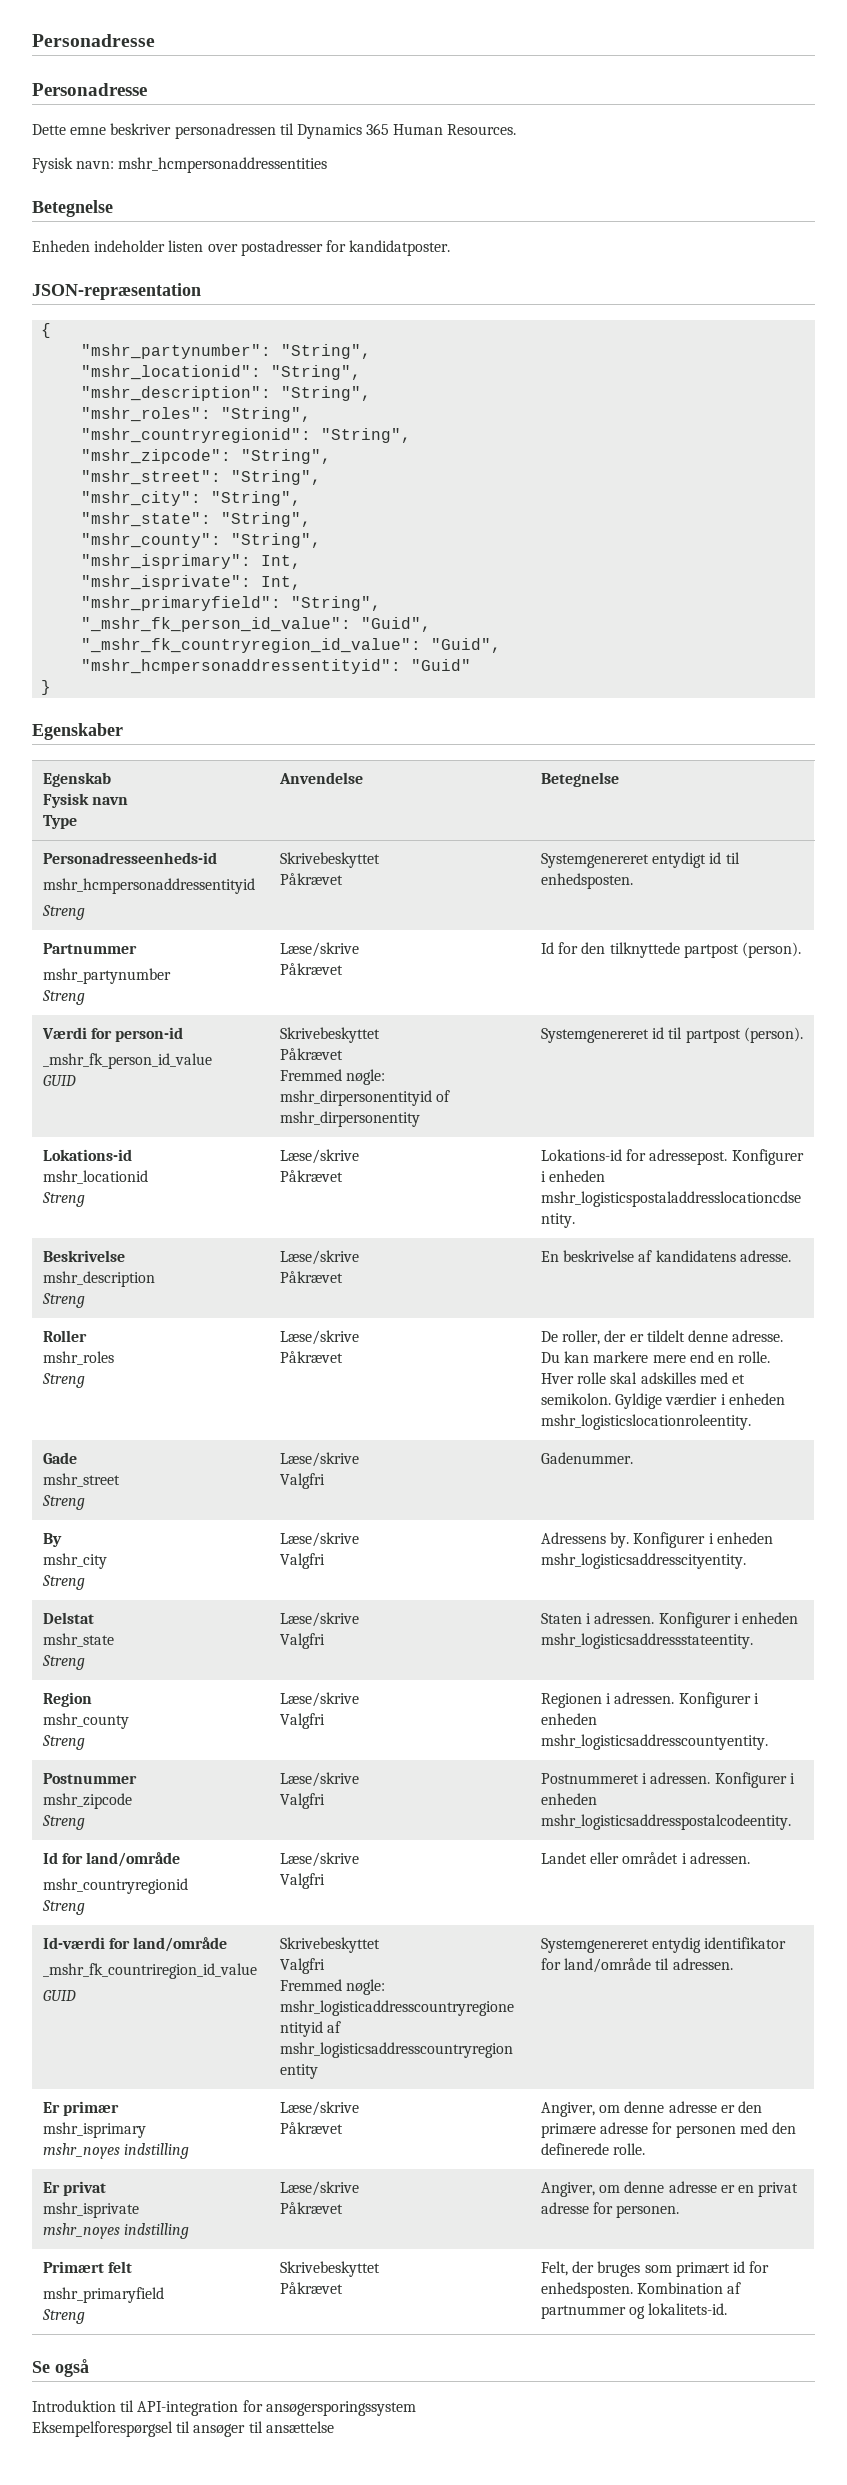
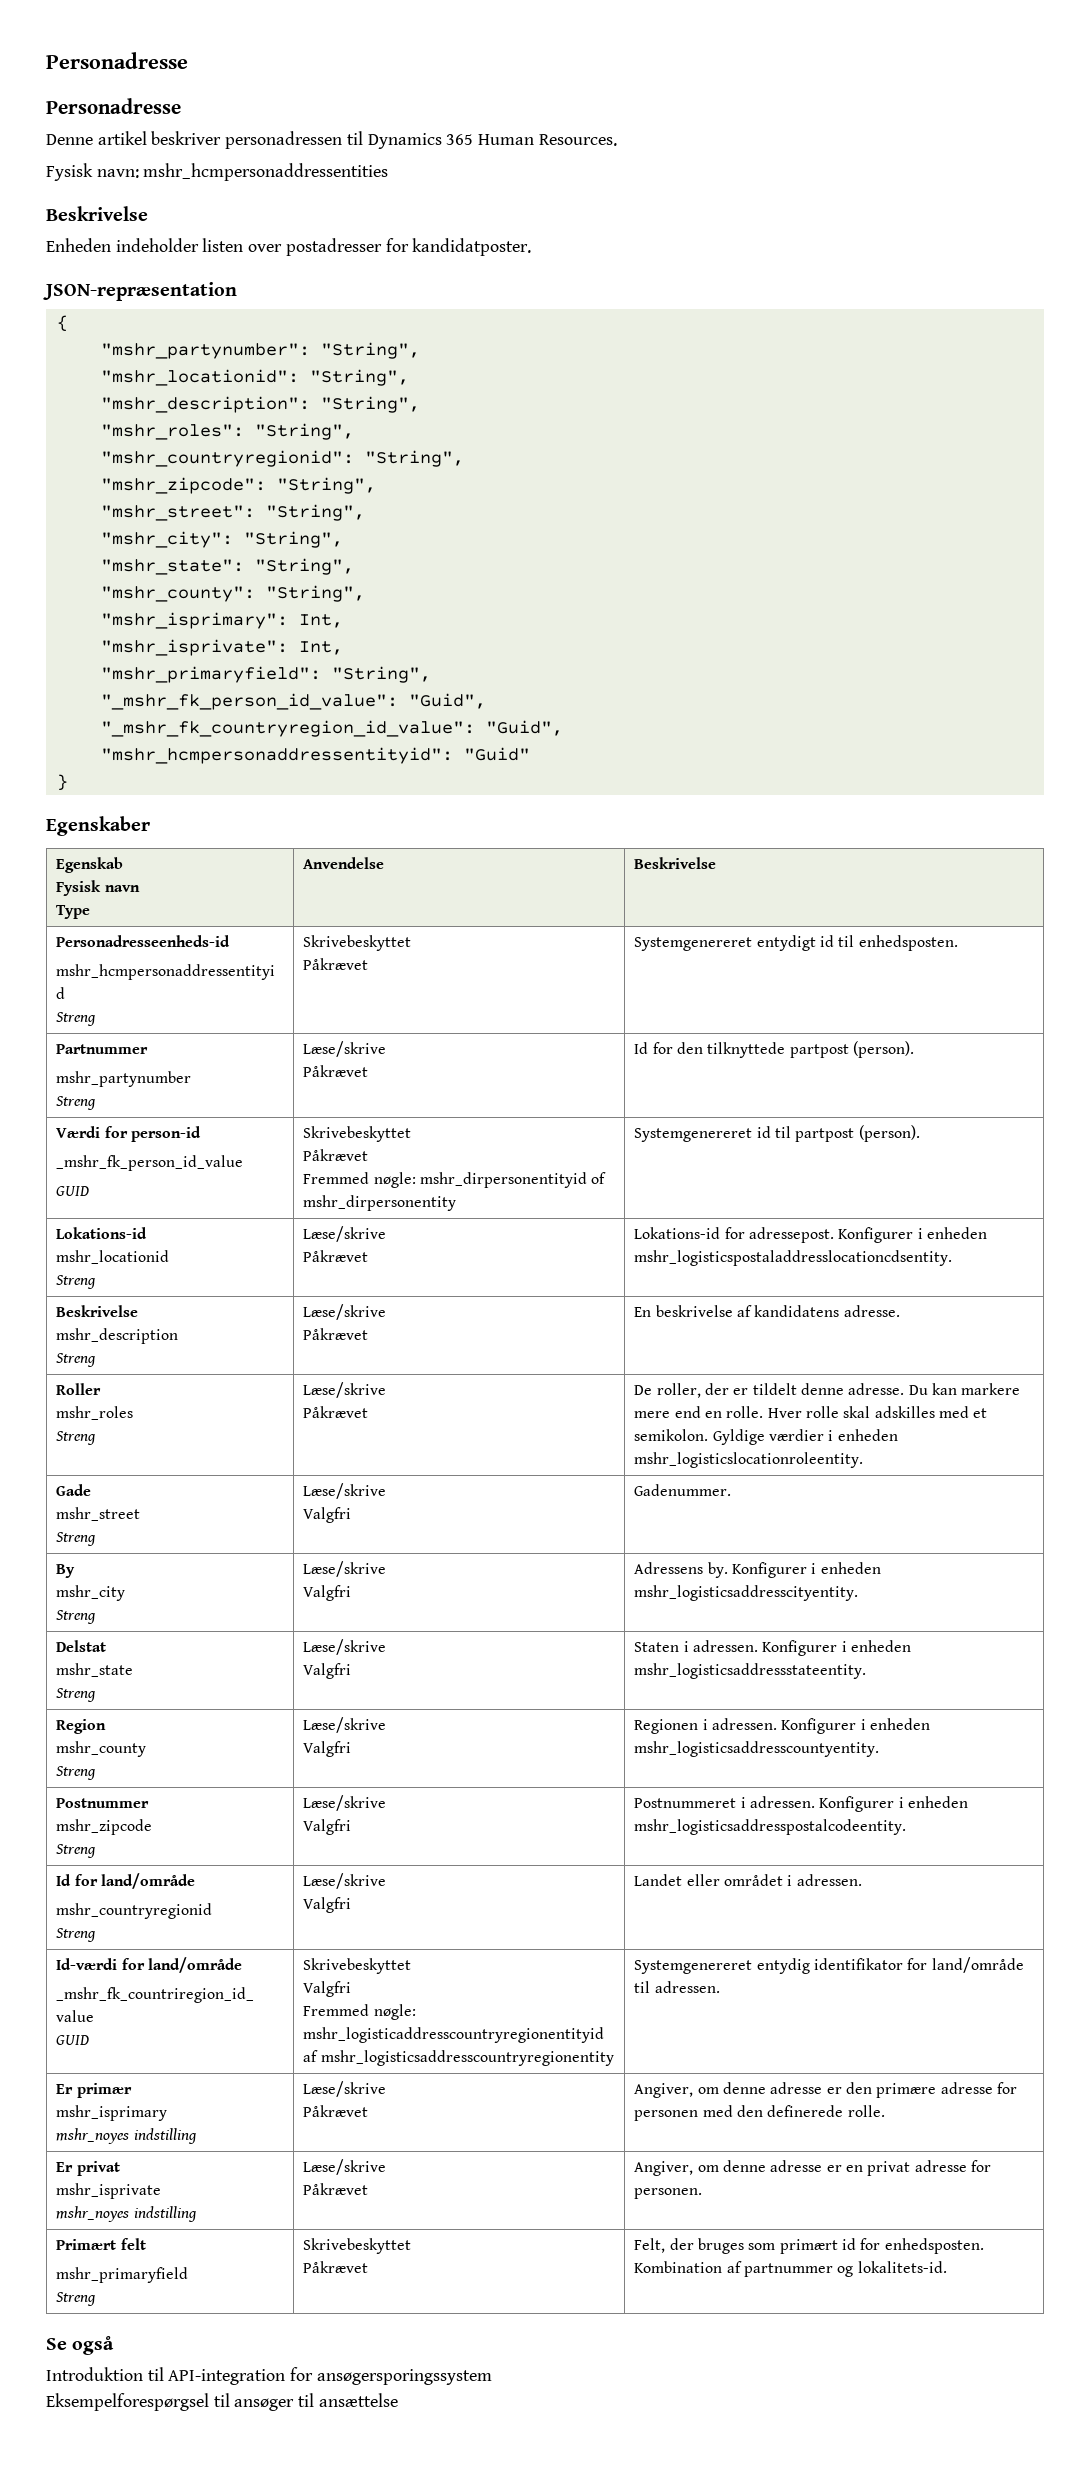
- Dette emne beskriver personadressen til Dynamics 365 Human Resources.
+ Denne artikel beskriver personadressen til Dynamics 365 Human Resources.
  Fysisk navn: mshr_hcmpersonaddressentities
- Betegnelse
+ Beskrivelse
  Egenskab
  Fysisk navn
- Type | Anvendelse | Betegnelse
+ Type | Anvendelse | Beskrivelse

